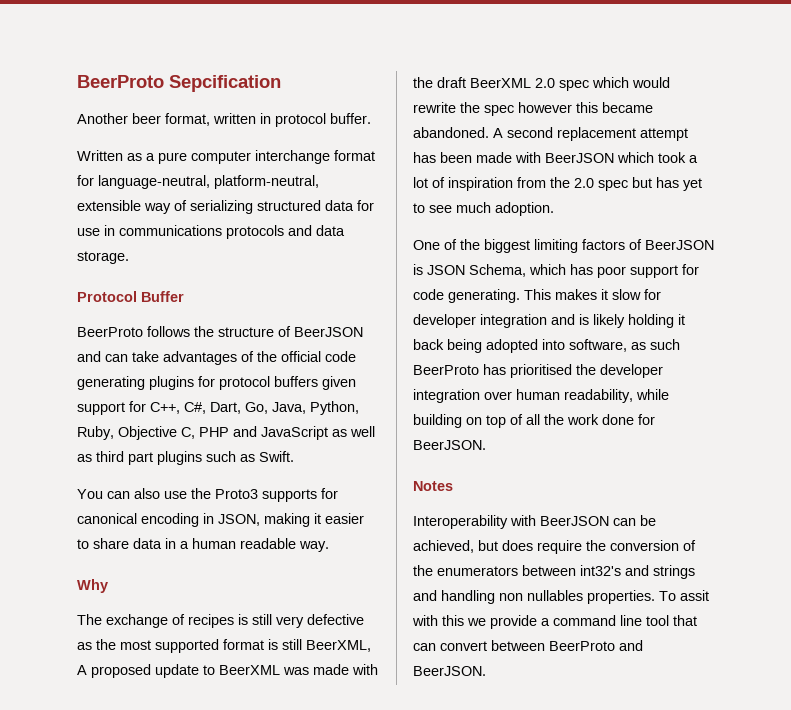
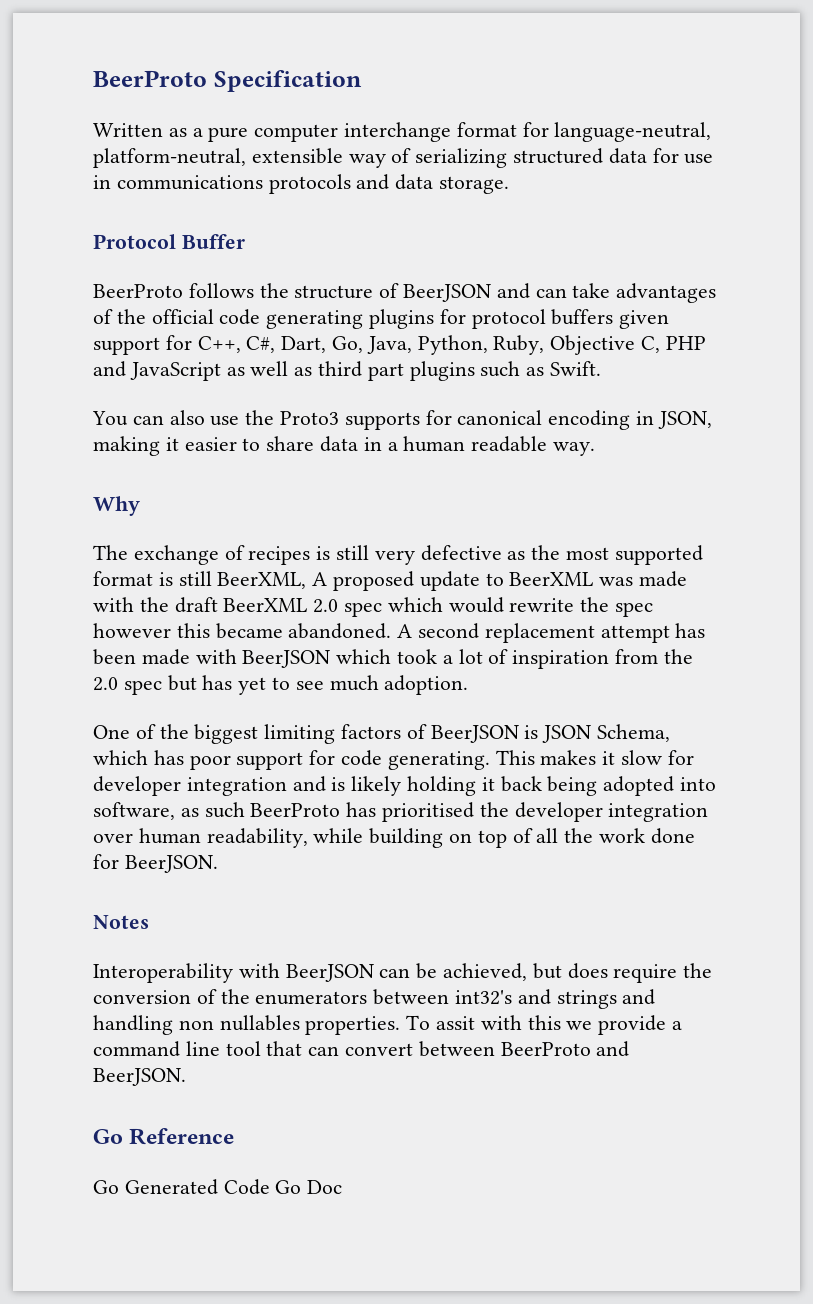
- BeerProto Sepcification
- Another beer format, written in protocol buffer.
+ BeerProto Specification
+ Go Reference
+ Go Generated Code Go Doc

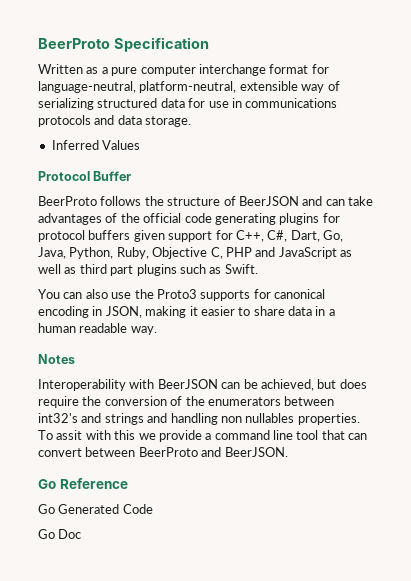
+ Inferred Values
- Why
- The exchange of recipes is still very defective as the most supported format is still BeerXML, A proposed update to BeerXML was made with the draft BeerXML 2.0 spec which would rewrite the spec however this became abandoned. A second replacement attempt has been made with BeerJSON which took a lot of inspiration from the 2.0 spec but has yet to see much adoption.
- One of the biggest limiting factors of BeerJSON is JSON Schema, which has poor support for code generating. This makes it slow for developer integration and is likely holding it back being adopted into software, as such BeerProto has prioritised the developer integration over human readability, while building on top of all the work done for BeerJSON.
- Go Generated Code Go Doc
+ Go Generated Code
+ Go Doc

